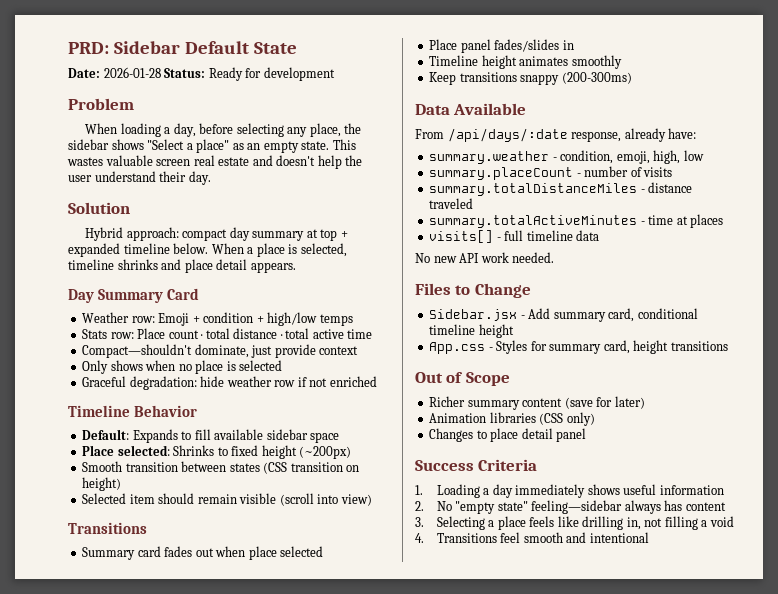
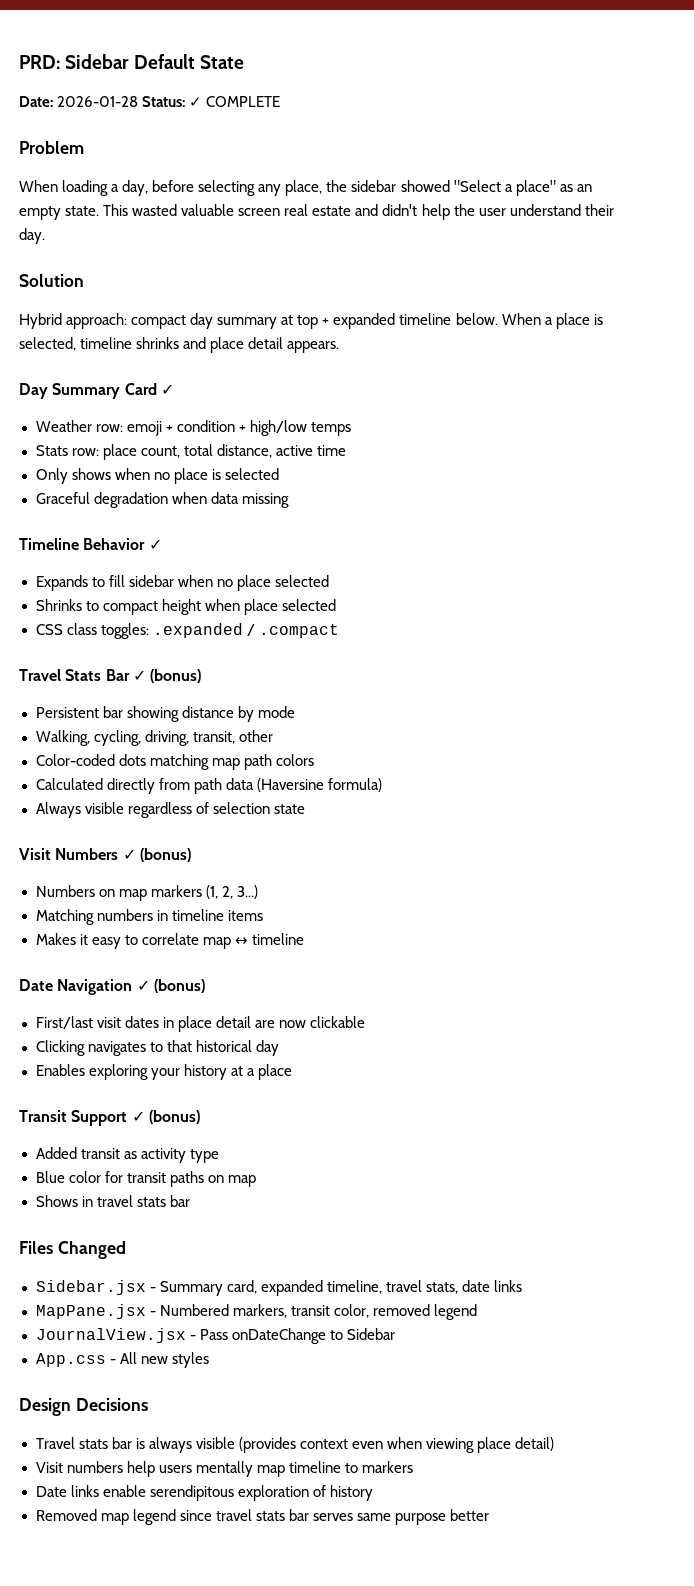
- Date: 2026-01-28 Status: Ready for development
+ Date: 2026-01-28 Status: ✓ COMPLETE
- When loading a day, before selecting any place, the sidebar shows "Select a place" as an empty state.
+ When loading a day, before selecting any place, the sidebar showed "Select a place" as an empty state.
- This wastes valuable screen real estate and doesn't help the user understand their day.
+ This wasted valuable screen real estate and didn't help the user understand their day.
- Day Summary Card
+ Day Summary Card ✓
- Weather row: Emoji + condition + high/low temps
+ Weather row: emoji + condition + high/low temps
- Stats row: Place count · total distance · total active time
- Compact—shouldn't dominate, just provide context
+ Stats row: place count, total distance, active time
- Graceful degradation: hide weather row if not enriched
+ Graceful degradation when data missing
- Timeline Behavior
- Default: Expands to fill available sidebar space
- Place selected: Shrinks to fixed height (~200px)
- Smooth transition between states (CSS transition on height)
- Selected item should remain visible (scroll into view)
- Transitions
- Summary card fades out when place selected
- Place panel fades/slides in
- Timeline height animates smoothly
- Keep transitions snappy (200-300ms)
- Data Available
- From /api/days/:date response, already have:
- summary.weather - condition, emoji, high, low
- summary.placeCount - number of visits
- summary.totalDistanceMiles - distance traveled
- summary.totalActiveMinutes - time at places
- visits[] - full timeline data
- No new API work needed.
+ Timeline Behavior ✓
+ Expands to fill sidebar when no place selected
+ Shrinks to compact height when place selected
+ CSS class toggles: .expanded / .compact
+ Travel Stats Bar ✓ (bonus)
+ Persistent bar showing distance by mode
+ Walking, cycling, driving, transit, other
+ Color-coded dots matching map path colors
+ Calculated directly from path data (Haversine formula)
+ Always visible regardless of selection state
+ Visit Numbers ✓ (bonus)
+ Numbers on map markers (1, 2, 3...)
+ Matching numbers in timeline items
+ Makes it easy to correlate map ↔ timeline
+ Date Navigation ✓ (bonus)
+ First/last visit dates in place detail are now clickable
+ Clicking navigates to that historical day
+ Enables exploring your history at a place
+ Transit Support ✓ (bonus)
+ Added transit as activity type
+ Blue color for transit paths on map
+ Shows in travel stats bar
- Files to Change
+ Files Changed
- Sidebar.jsx - Add summary card, conditional timeline height
- App.css - Styles for summary card, height transitions
- Out of Scope
- Richer summary content (save for later)
- Animation libraries (CSS only)
- Changes to place detail panel
- Success Criteria
- 1. Loading a day immediately shows useful information
- 2. No "empty state" feeling—sidebar always has content
- 3. Selecting a place feels like drilling in, not filling a void
- 4. Transitions feel smooth and intentional
+ Sidebar.jsx - Summary card, expanded timeline, travel stats, date links
+ MapPane.jsx - Numbered markers, transit color, removed legend
+ JournalView.jsx - Pass onDateChange to Sidebar
+ App.css - All new styles
+ Design Decisions
+ Travel stats bar is always visible (provides context even when viewing place detail)
+ Visit numbers help users mentally map timeline to markers
+ Date links enable serendipitous exploration of history
+ Removed map legend since travel stats bar serves same purpose better

